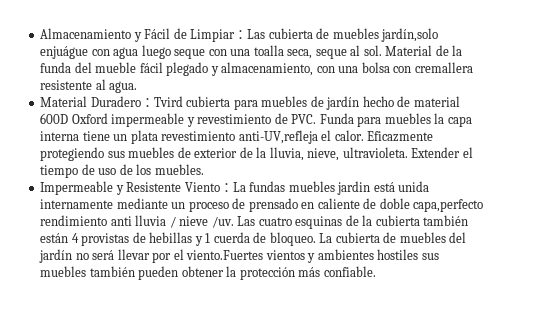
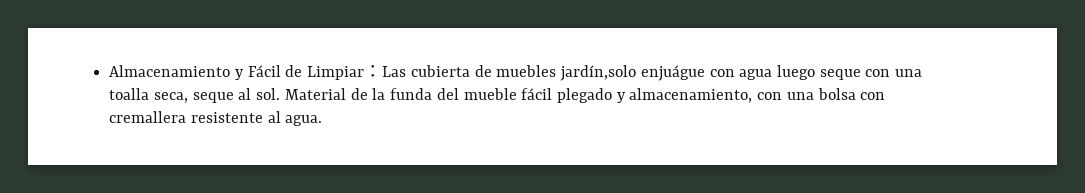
- Material Duradero：Tvird cubierta para muebles de jardín hecho de material 600D Oxford impermeable y revestimiento de PVC. Funda para muebles la capa interna tiene un plata revestimiento anti-UV,refleja el calor. Eficazmente protegiendo sus muebles de exterior de la lluvia, nieve, ultravioleta. Extender el tiempo de uso de los muebles.
- Impermeable y Resistente Viento：La fundas muebles jardin está unida internamente mediante un proceso de prensado en caliente de doble capa,perfecto rendimiento anti lluvia / nieve /uv. Las cuatro esquinas de la cubierta también están 4 provistas de hebillas y 1 cuerda de bloqueo. La cubierta de muebles del jardín no será llevar por el viento.Fuertes vientos y ambientes hostiles sus muebles también pueden obtener la protección más confiable.

